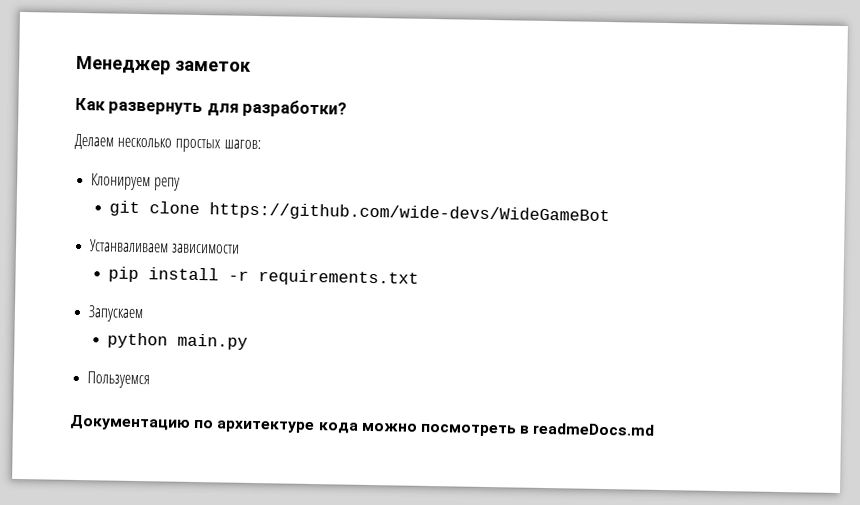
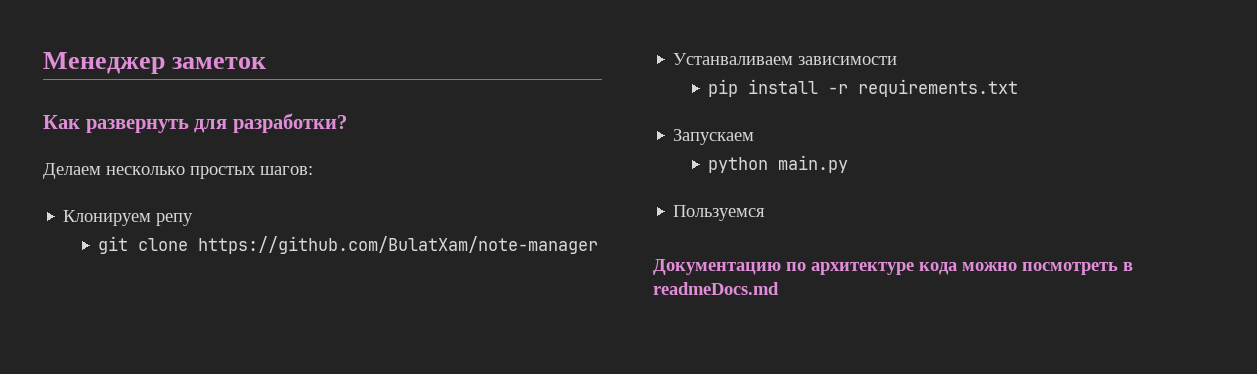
- git clone https://github.com/wide-devs/WideGameBot
+ git clone https://github.com/BulatXam/note-manager

